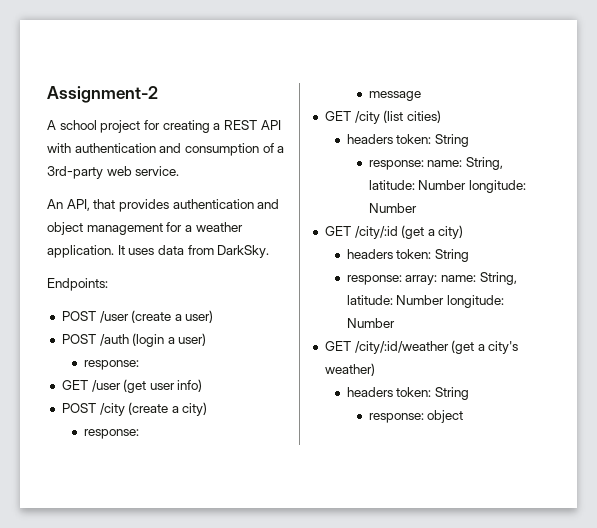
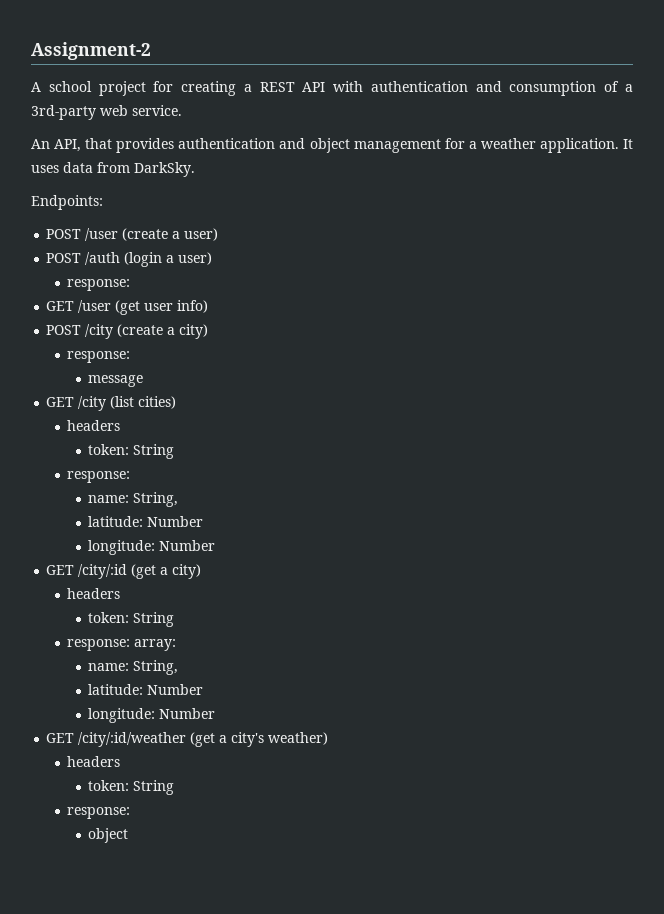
  GET /city (list cities)
- headers token: String
- response: name: String, latitude: Number longitude: Number
+ headers
+ token: String
+ response:
+ name: String,
+ latitude: Number
+ longitude: Number
  GET /city/:id (get a city)
- headers token: String
+ headers
+ token: String
- response: array: name: String, latitude: Number longitude: Number
+ response: array:
+ name: String,
+ latitude: Number
+ longitude: Number
  GET /city/:id/weather (get a city's weather)
- headers token: String
- response: object
+ headers
+ token: String
+ response:
+ object

